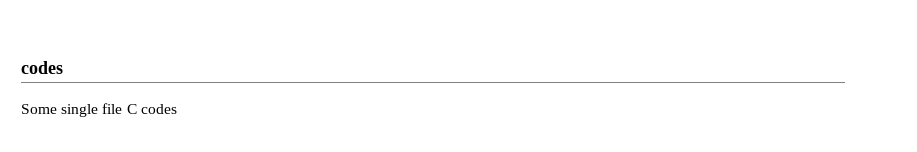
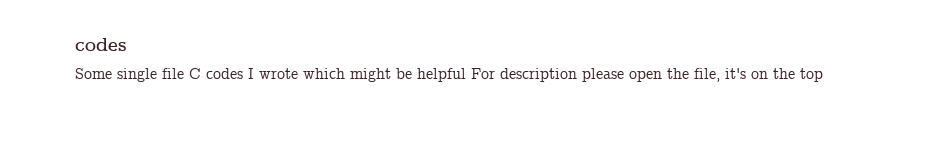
- Some single file C codes
+ Some single file C codes I wrote which might be helpful For description please open the file, it's on the top

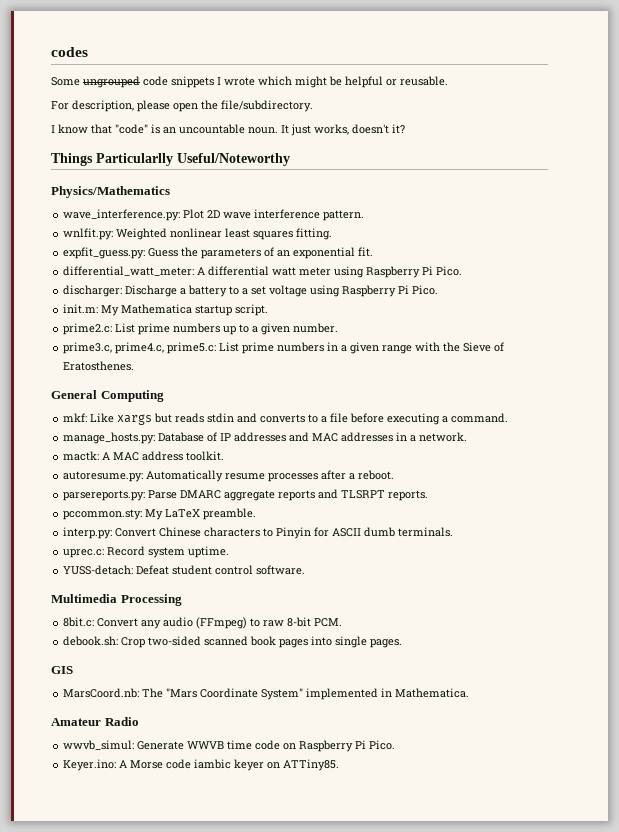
- Some single file C codes I wrote which might be helpful For description please open the file, it's on the top
+ Some ungrouped code snippets I wrote which might be helpful or reusable.
+ For description, please open the file/subdirectory.
+ I know that "code" is an uncountable noun. It just works, doesn't it?
+ Things Particularlly Useful/Noteworthy
+ Physics/Mathematics
+ wave_interference.py: Plot 2D wave interference pattern.
+ wnlfit.py: Weighted nonlinear least squares fitting.
+ expfit_guess.py: Guess the parameters of an exponential fit.
+ differential_watt_meter: A differential watt meter using Raspberry Pi Pico.
+ discharger: Discharge a battery to a set voltage using Raspberry Pi Pico.
+ init.m: My Mathematica startup script.
+ prime2.c: List prime numbers up to a given number.
+ prime3.c, prime4.c, prime5.c: List prime numbers in a given range with the Sieve of Eratosthenes.
+ General Computing
+ mkf: Like xargs but reads stdin and converts to a file before executing a command.
+ manage_hosts.py: Database of IP addresses and MAC addresses in a network.
+ mactk: A MAC address toolkit.
+ autoresume.py: Automatically resume processes after a reboot.
+ parsereports.py: Parse DMARC aggregate reports and TLSRPT reports.
+ pccommon.sty: My LaTeX preamble.
+ interp.py: Convert Chinese characters to Pinyin for ASCII dumb terminals.
+ uprec.c: Record system uptime.
+ YUSS-detach: Defeat student control software.
+ Multimedia Processing
+ 8bit.c: Convert any audio (FFmpeg) to raw 8-bit PCM.
+ debook.sh: Crop two-sided scanned book pages into single pages.
+ GIS
+ MarsCoord.nb: The "Mars Coordinate System" implemented in Mathematica.
+ Amateur Radio
+ wwvb_simul: Generate WWVB time code on Raspberry Pi Pico.
+ Keyer.ino: A Morse code iambic keyer on ATTiny85.

